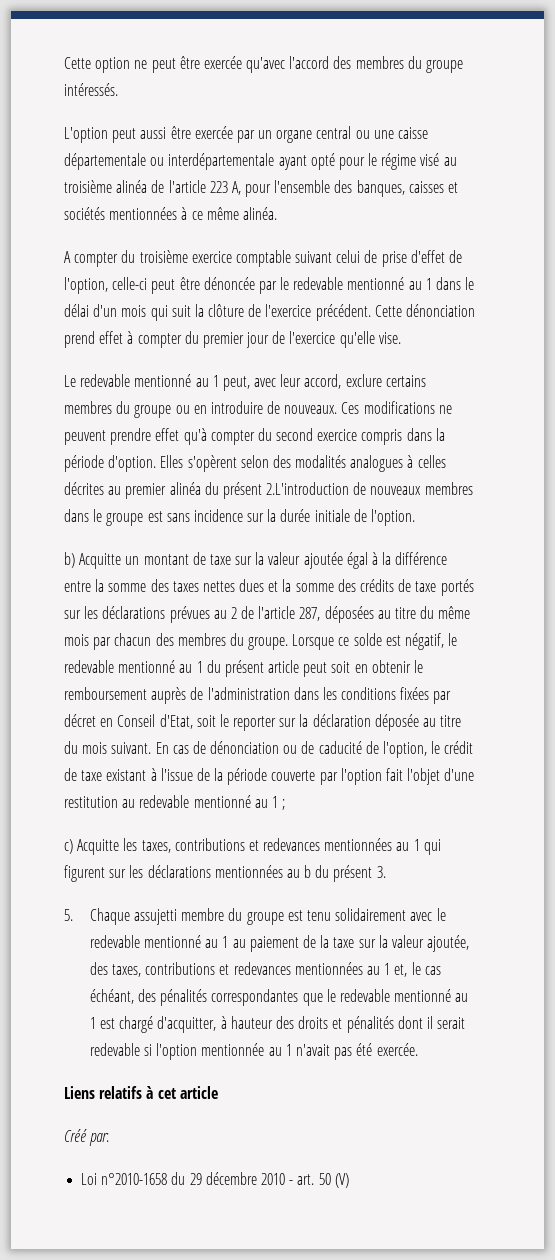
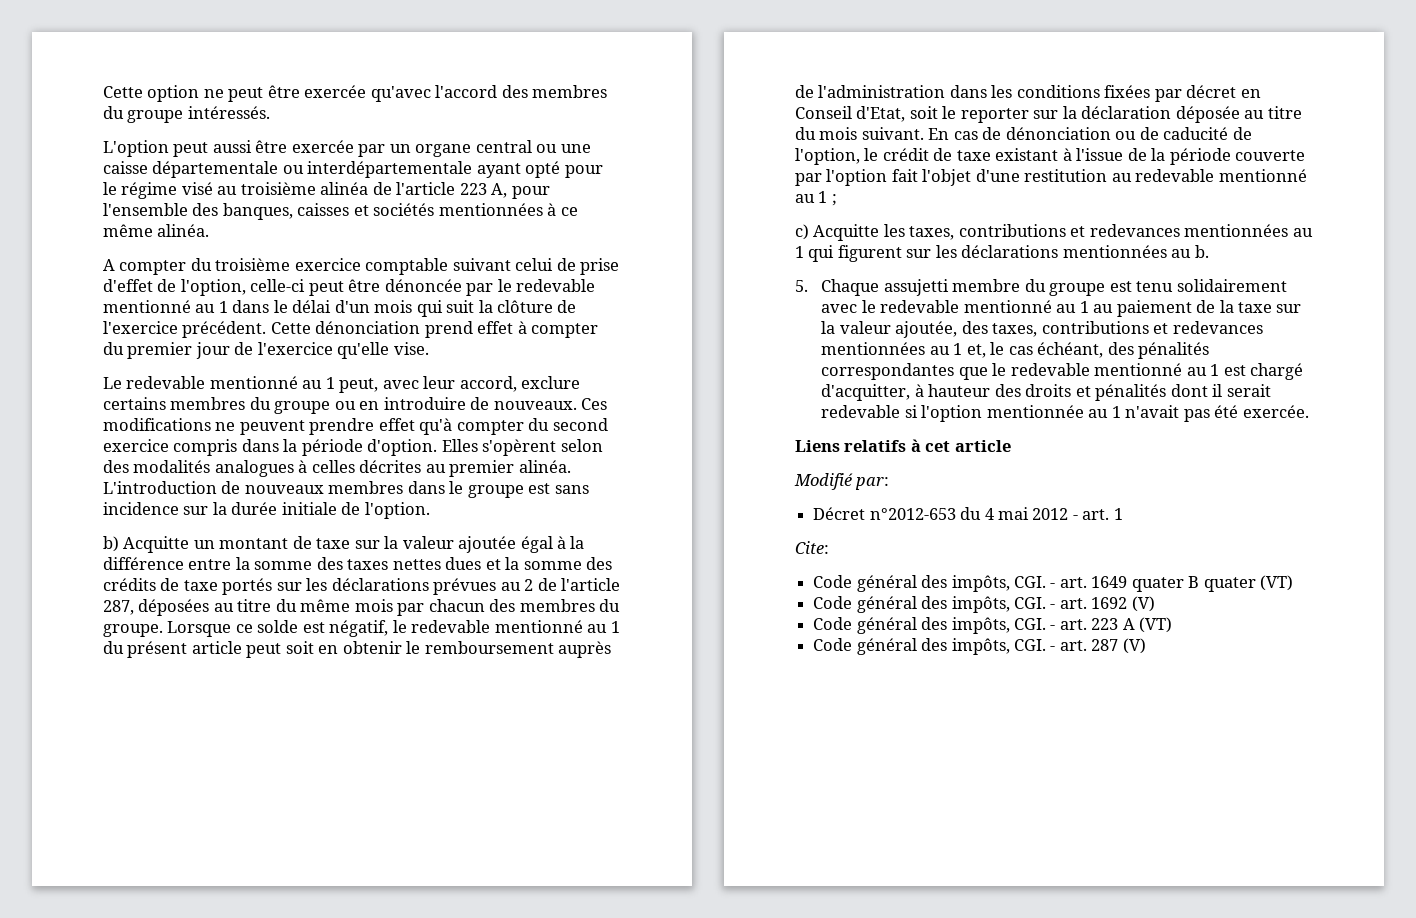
- Elles s'opèrent selon des modalités analogues à celles décrites au premier alinéa du présent 2.L'introduction de nouveaux membres dans le groupe est sans incidence sur la durée initiale de l'option.
+ Elles s'opèrent selon des modalités analogues à celles décrites au premier alinéa. L'introduction de nouveaux membres dans le groupe est sans incidence sur la durée initiale de l'option.
- c) Acquitte les taxes, contributions et redevances mentionnées au 1 qui figurent sur les déclarations mentionnées au b du présent 3.
+ c) Acquitte les taxes, contributions et redevances mentionnées au 1 qui figurent sur les déclarations mentionnées au b.
- Créé par:
+ Modifié par:
- Loi n°2010-1658 du 29 décembre 2010 - art. 50 (V)
+ Décret n°2012-653 du 4 mai 2012 - art. 1
+ Cite:
+ Code général des impôts, CGI. - art. 1649 quater B quater (VT)
+ Code général des impôts, CGI. - art. 1692 (V)
+ Code général des impôts, CGI. - art. 223 A (VT)
+ Code général des impôts, CGI. - art. 287 (V)

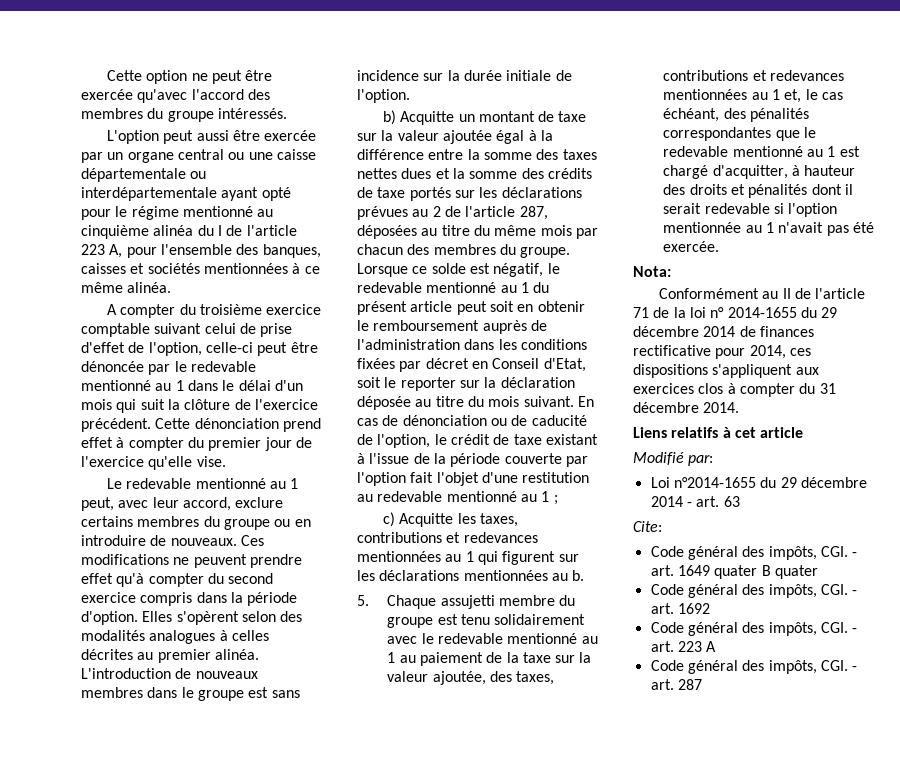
- L'option peut aussi être exercée par un organe central ou une caisse départementale ou interdépartementale ayant opté pour le régime visé au troisième alinéa de l'article 223 A, pour l'ensemble des banques, caisses et sociétés mentionnées à ce même alinéa.
+ L'option peut aussi être exercée par un organe central ou une caisse départementale ou interdépartementale ayant opté pour le régime mentionné au cinquième alinéa du I de l'article 223 A, pour l'ensemble des banques, caisses et sociétés mentionnées à ce même alinéa.
+ Nota:
+ Conformément au II de l'article 71 de la loi n° 2014-1655 du 29 décembre 2014 de finances rectificative pour 2014, ces dispositions s'appliquent aux exercices clos à compter du 31 décembre 2014.
- Décret n°2012-653 du 4 mai 2012 - art. 1
+ Loi n°2014-1655 du 29 décembre 2014 - art. 63
- Code général des impôts, CGI. - art. 1649 quater B quater (VT)
+ Code général des impôts, CGI. - art. 1649 quater B quater
- Code général des impôts, CGI. - art. 1692 (V)
+ Code général des impôts, CGI. - art. 1692
- Code général des impôts, CGI. - art. 223 A (VT)
+ Code général des impôts, CGI. - art. 223 A
- Code général des impôts, CGI. - art. 287 (V)
+ Code général des impôts, CGI. - art. 287

